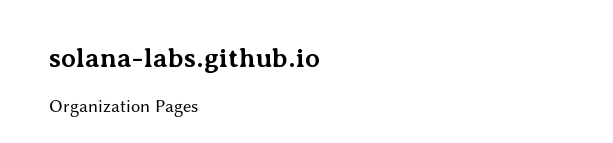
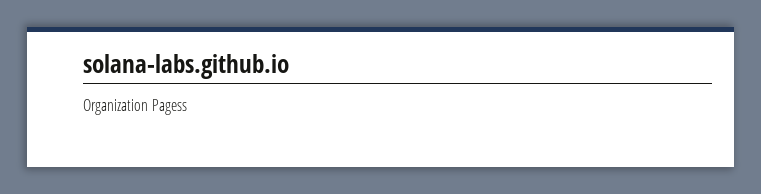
- Organization Pages
+ Organization Pagess

